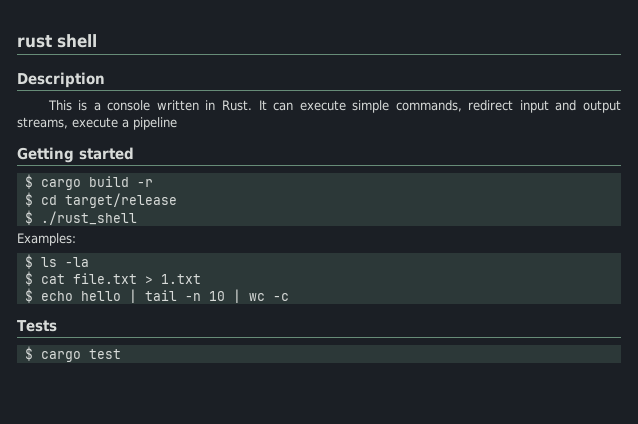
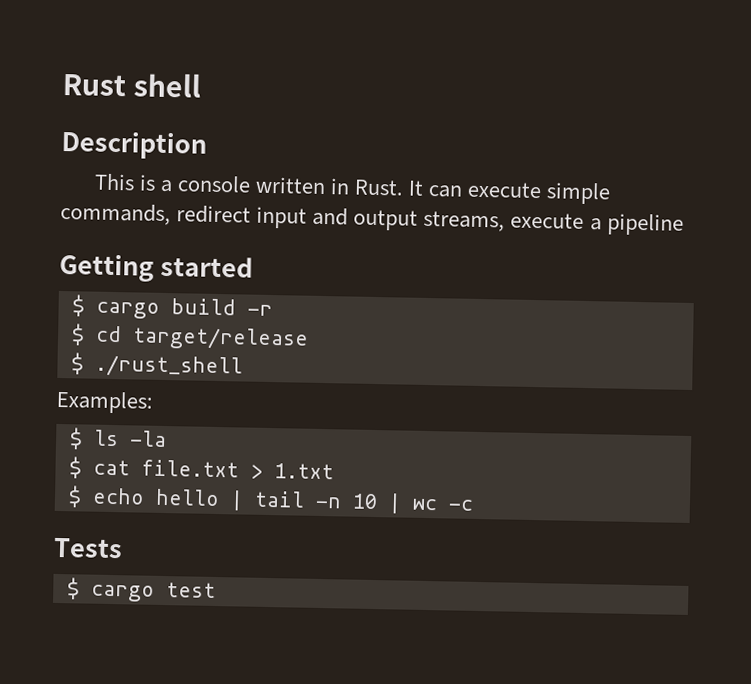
- rust shell
+ Rust shell

